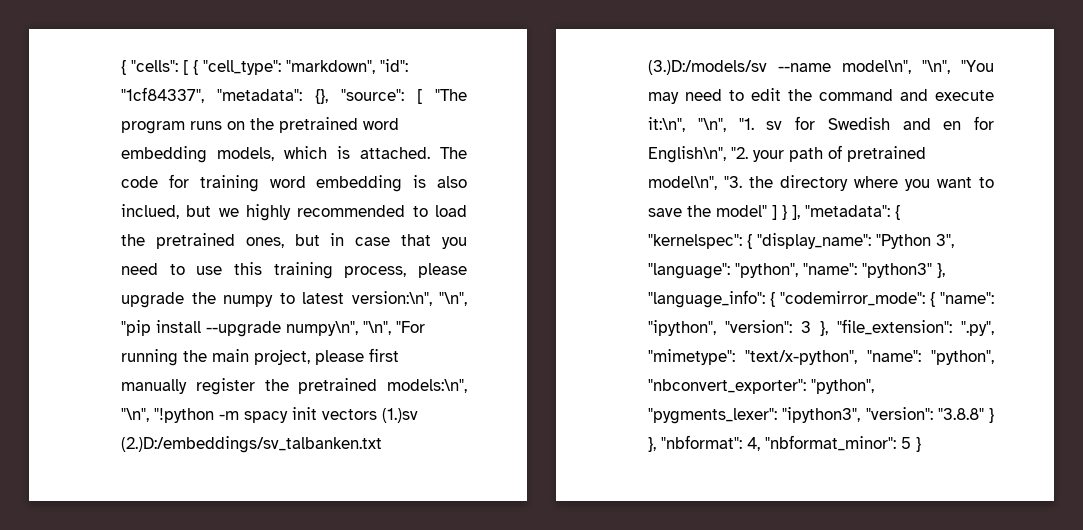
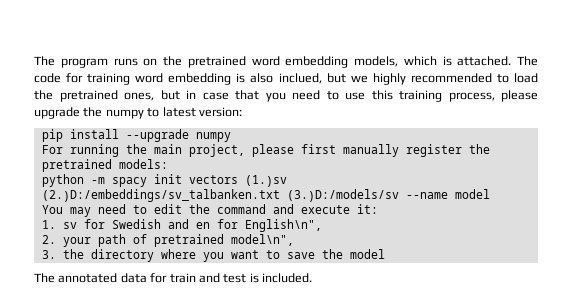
- { "cells": [ { "cell_type": "markdown", "id": "1cf84337", "metadata": {}, "source": [ "The program runs on the pretrained word embedding models, which is attached.
+ The program runs on the pretrained word embedding models, which is attached.
- The code for training word embedding is also inclued, but we highly recommended to load the pretrained ones, but in case that you need to use this training process, please upgrade the numpy to latest version:\n", "\n", "pip install --upgrade numpy\n", "\n", "For running the main project, please first manually register the pretrained models:\n", "\n", "!python -m spacy init vectors (1.)sv (2.)D:/embeddings/sv_talbanken.txt (3.)D:/models/sv --name model\n", "\n", "You may need to edit the command and execute it:\n", "\n", "1. sv for Swedish and en for English\n", "2. your path of pretrained model\n", "3. the directory where you want to save the model" ] } ], "metadata": { "kernelspec": { "display_name": "Python 3", "language": "python", "name": "python3" }, "language_info": { "codemirror_mode": { "name": "ipython", "version": 3 }, "file_extension": ".py", "mimetype": "text/x-python", "name": "python", "nbconvert_exporter": "python", "pygments_lexer": "ipython3", "version": "3.8.8" } }, "nbformat": 4, "nbformat_minor": 5 }
+ The code for training word embedding is also inclued, but we highly recommended to load the pretrained ones, but in case that you need to use this training process, please upgrade the numpy to latest version:
+ pip install --upgrade numpy
+ For running the main project, please first manually register the pretrained models:
+ python -m spacy init vectors (1.)sv (2.)D:/embeddings/sv_talbanken.txt (3.)D:/models/sv --name model
+ You may need to edit the command and execute it:
+ 1. sv for Swedish and en for English\n",
+ 2. your path of pretrained model\n",
+ 3. the directory where you want to save the model
+ The annotated data for train and test is included.

